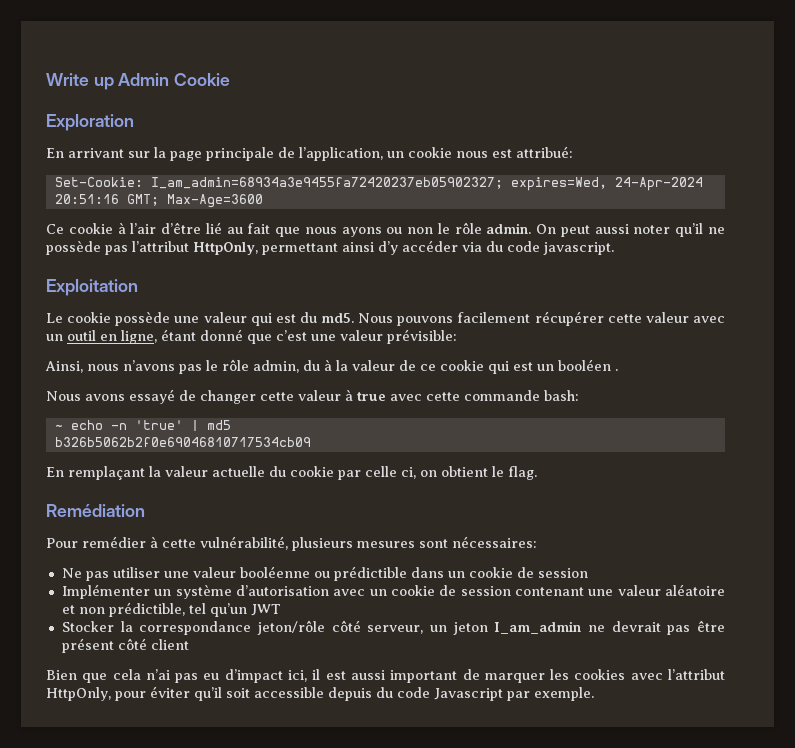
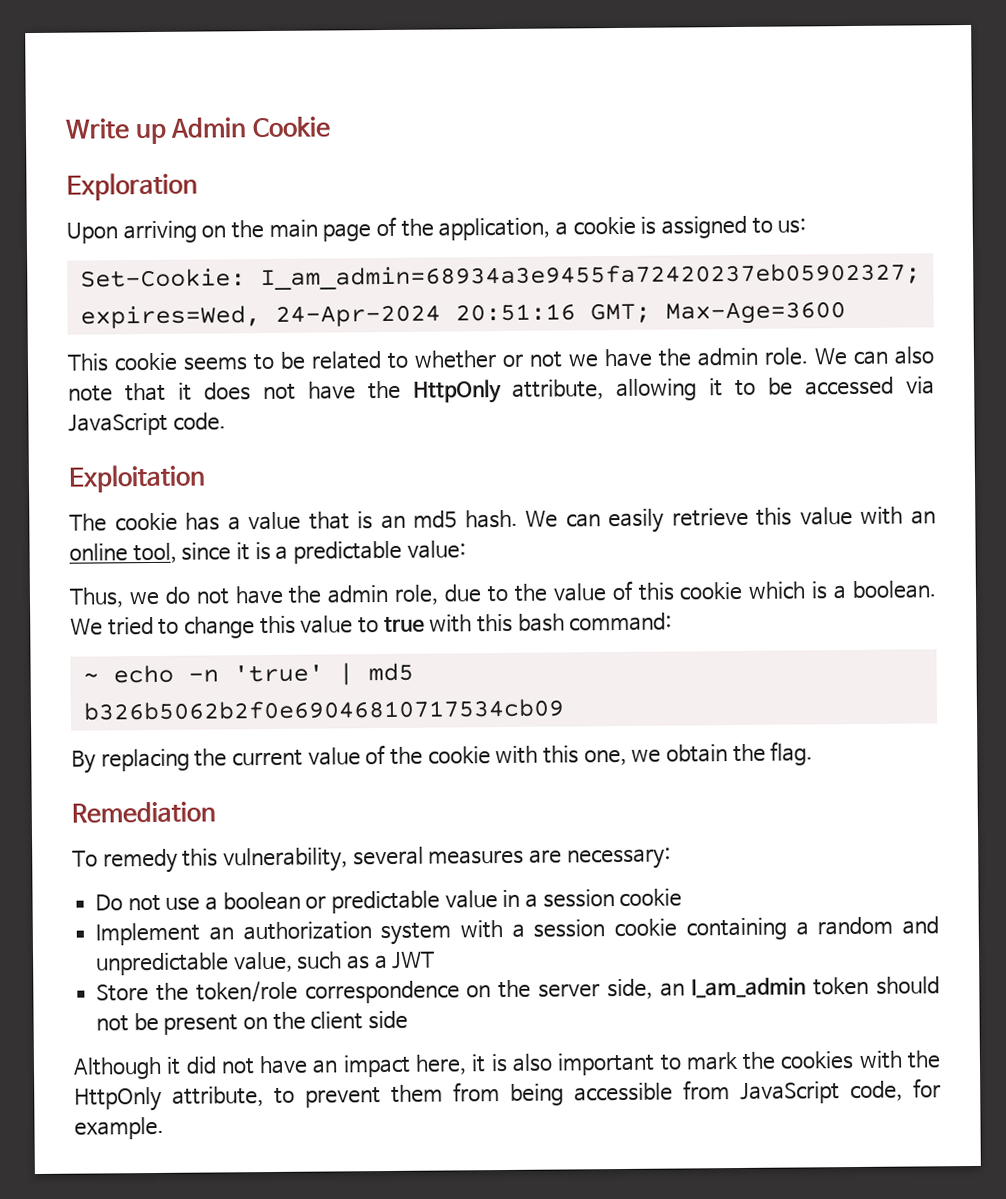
- En arrivant sur la page principale de l’application, un cookie nous est attribué:
+ Upon arriving on the main page of the application, a cookie is assigned to us:
- Ce cookie à l’air d’être lié au fait que nous ayons ou non le rôle admin. On peut aussi noter qu’il ne possède pas l’attribut HttpOnly, permettant ainsi d’y accéder via du code javascript.
+ This cookie seems to be related to whether or not we have the admin role. We can also note that it does not have the HttpOnly attribute, allowing it to be accessed via JavaScript code.
  Exploitation
- Le cookie possède une valeur qui est du md5. Nous pouvons facilement récupérer cette valeur avec un outil en ligne, étant donné que c’est une valeur prévisible:
- Ainsi, nous n’avons pas le rôle admin, du à la valeur de ce cookie qui est un booléen .
- Nous avons essayé de changer cette valeur à true avec cette commande bash:
+ The cookie has a value that is an md5 hash. We can easily retrieve this value with an online tool, since it is a predictable value:
+ Thus, we do not have the admin role, due to the value of this cookie which is a boolean. We tried to change this value to true with this bash command:
- En remplaçant la valeur actuelle du cookie par celle ci, on obtient le flag.
- Remédiation
- Pour remédier à cette vulnérabilité, plusieurs mesures sont nécessaires:
- Ne pas utiliser une valeur booléenne ou prédictible dans un cookie de session
- Implémenter un système d’autorisation avec un cookie de session contenant une valeur aléatoire et non prédictible, tel qu’un JWT
- Stocker la correspondance jeton/rôle côté serveur, un jeton I_am_admin ne devrait pas être présent côté client
- Bien que cela n’ai pas eu d’impact ici, il est aussi important de marquer les cookies avec l’attribut HttpOnly, pour éviter qu’il soit accessible depuis du code Javascript par exemple.
+ By replacing the current value of the cookie with this one, we obtain the flag.
+ Remediation
+ To remedy this vulnerability, several measures are necessary:
+ Do not use a boolean or predictable value in a session cookie
+ Implement an authorization system with a session cookie containing a random and unpredictable value, such as a JWT
+ Store the token/role correspondence on the server side, an I_am_admin token should not be present on the client side
+ Although it did not have an impact here, it is also important to mark the cookies with the HttpOnly attribute, to prevent them from being accessible from JavaScript code, for example.

